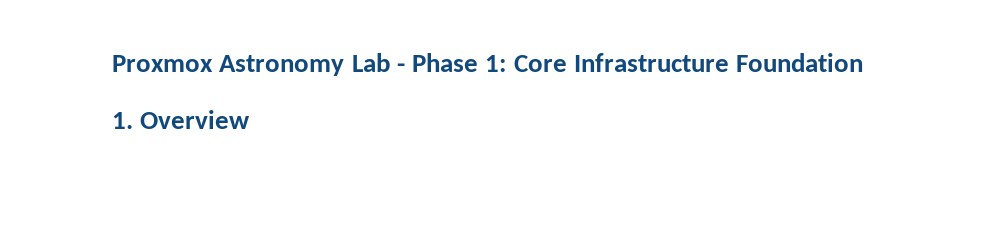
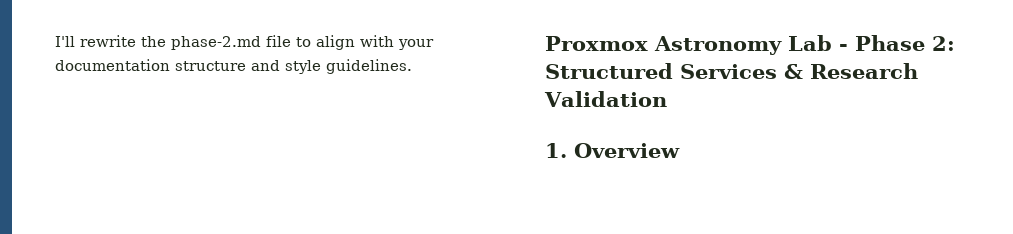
+ I'll rewrite the phase-2.md file to align with your documentation structure and style guidelines.
- Proxmox Astronomy Lab - Phase 1: Core Infrastructure Foundation
+ Proxmox Astronomy Lab - Phase 2: Structured Services & Research Validation

